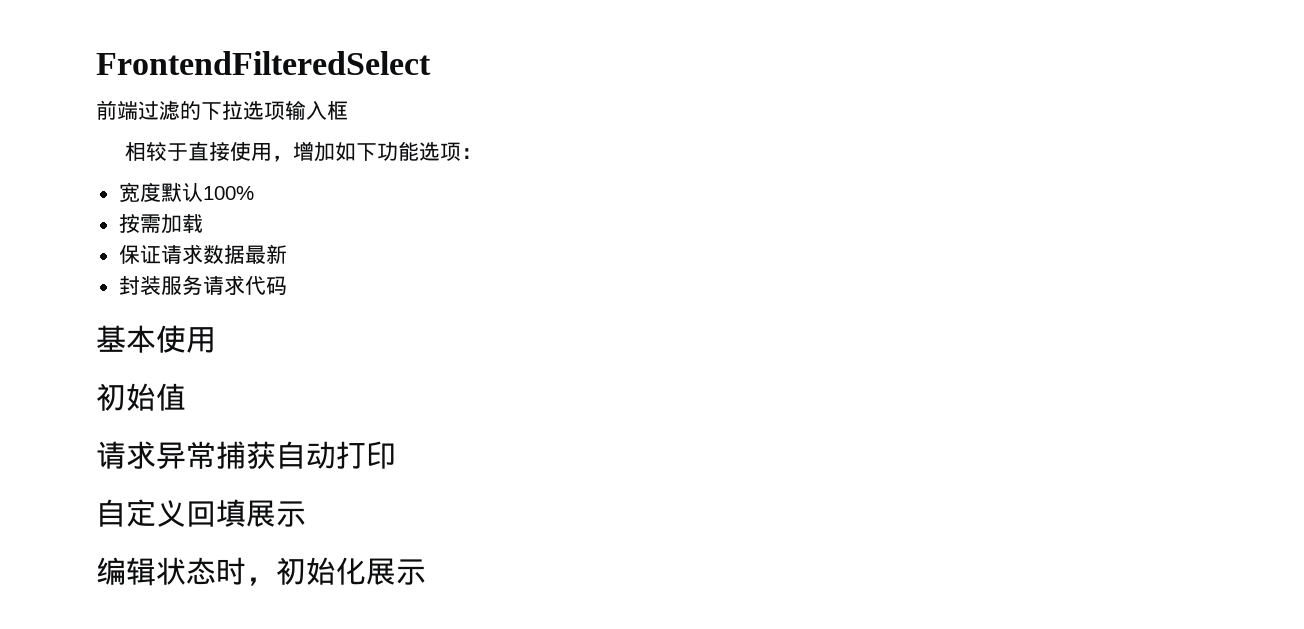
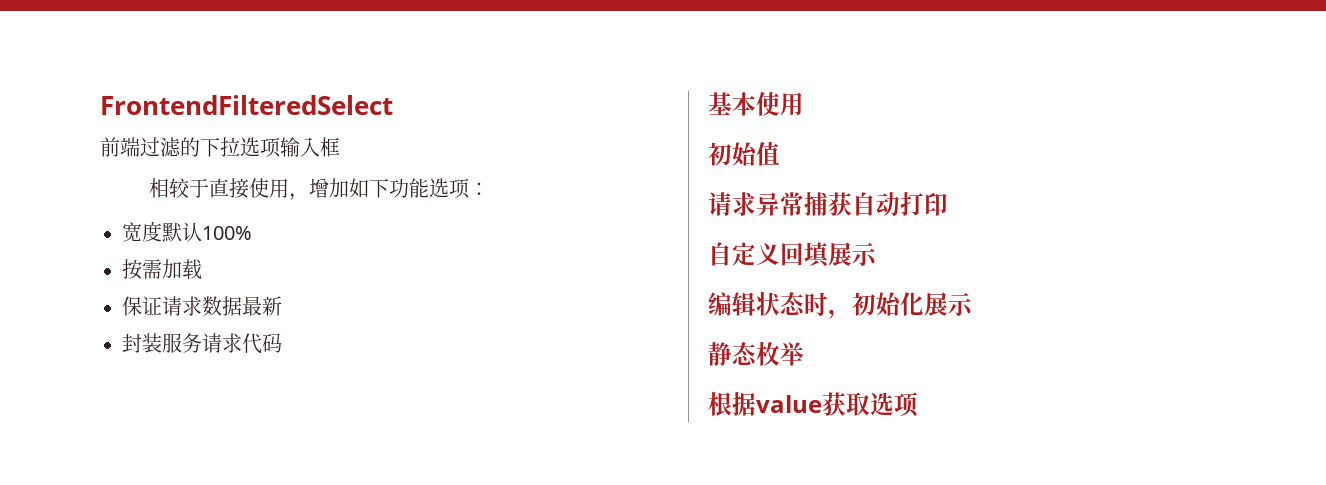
+ 静态枚举
+ 根据value获取选项

